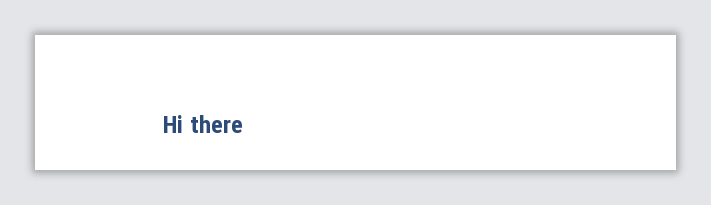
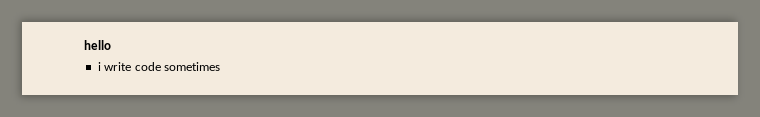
- Hi there
+ hello
+ i write code sometimes

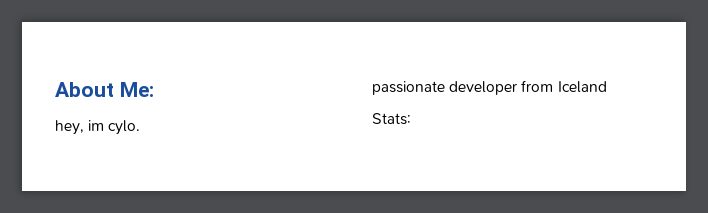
- hello
- i write code sometimes
+ About Me:
+ hey, im cylo.
+ passionate developer from Iceland
+ Stats:

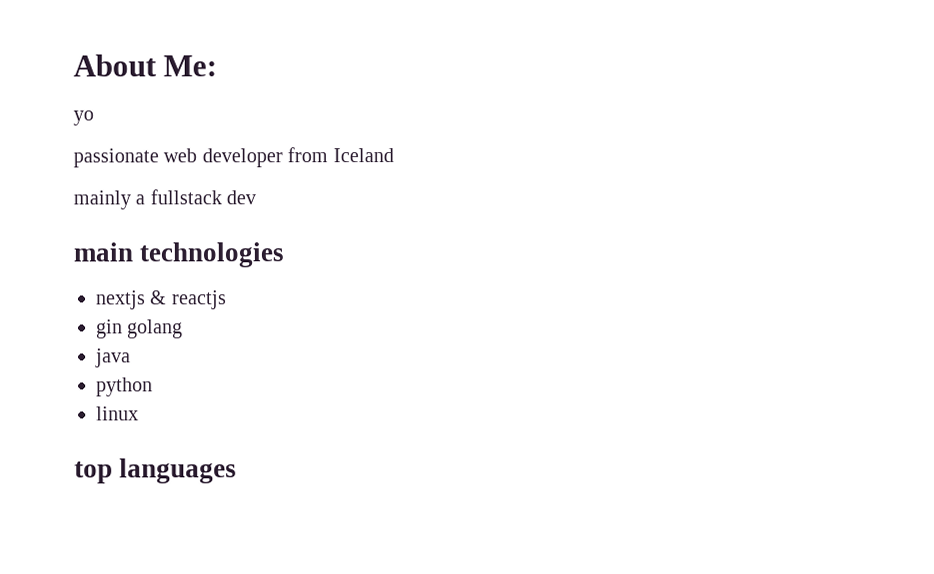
- hey, im cylo.
+ yo
- passionate developer from Iceland
+ passionate web developer from Iceland
- Stats:
+ mainly a fullstack dev
+ main technologies
+ nextjs & reactjs
+ gin golang
+ java
+ python
+ linux
+ top languages

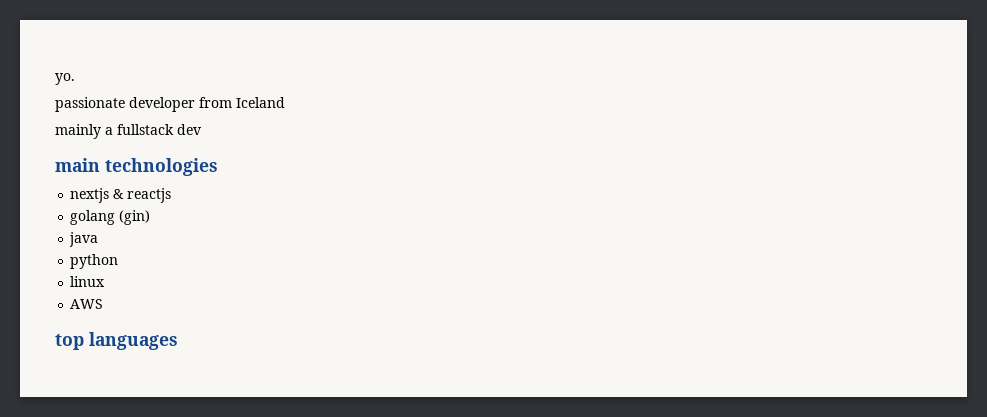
- About Me:
- yo
+ yo.
- passionate web developer from Iceland
+ passionate developer from Iceland
- gin golang
+ golang (gin)
+ AWS

